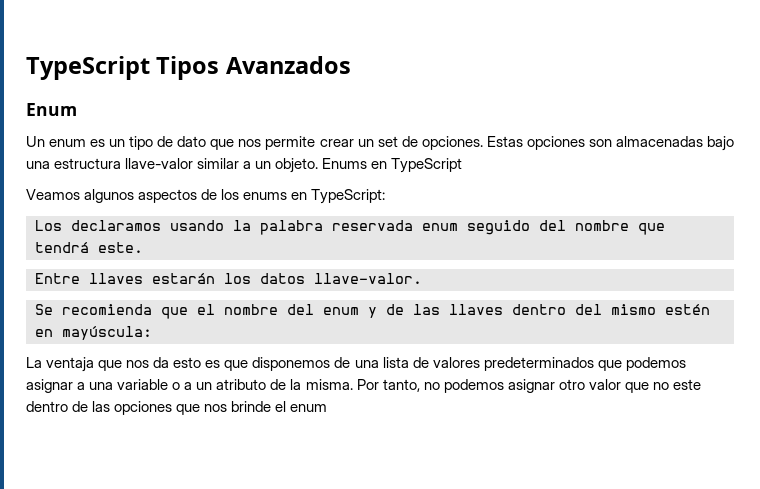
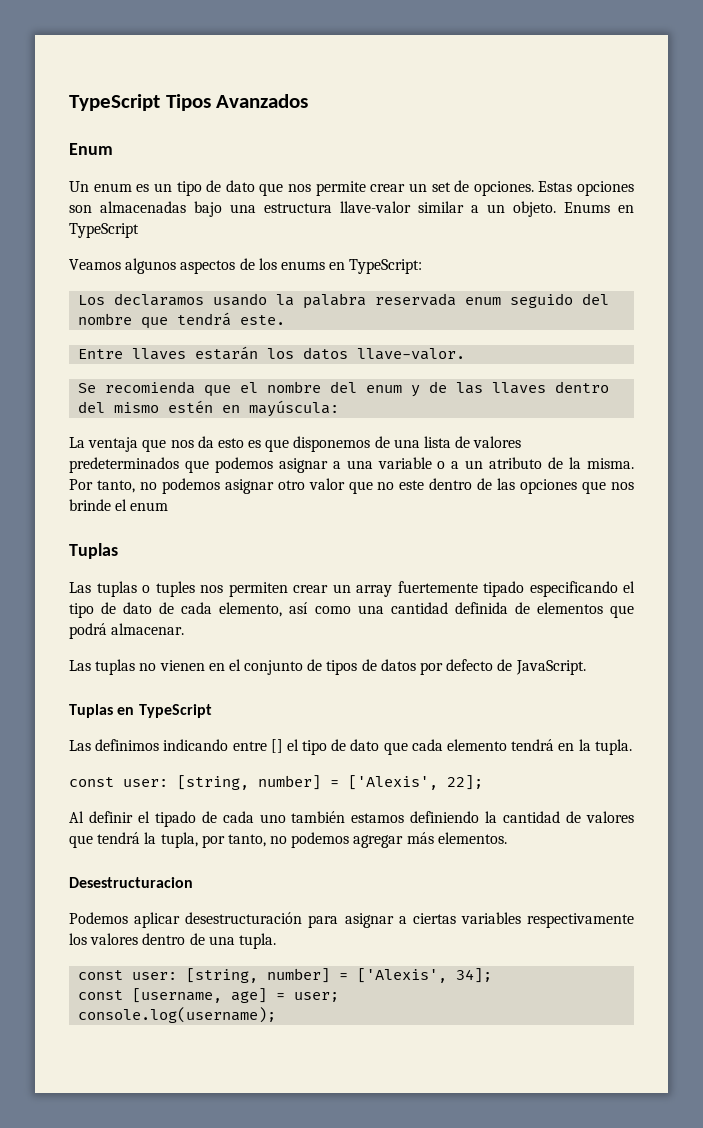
  Por tanto, no podemos asignar otro valor que no este dentro de las opciones que nos brinde el enum
+ Tuplas
+ Las tuplas o tuples nos permiten crear un array fuertemente tipado especificando el tipo de dato de cada elemento, así como una cantidad definida de elementos que podrá almacenar.
+ Las tuplas no vienen en el conjunto de tipos de datos por defecto de JavaScript.
+ Tuplas en TypeScript
+ Las definimos indicando entre [] el tipo de dato que cada elemento tendrá en la tupla.
+ const user: [string, number] = ['Alexis', 22];
+ Al definir el tipado de cada uno también estamos definiendo la cantidad de valores que tendrá la tupla, por tanto, no podemos agregar más elementos.
+ Desestructuracion
+ Podemos aplicar desestructuración para asignar a ciertas variables respectivamente los valores dentro de una tupla.
+ const user: [string, number] = ['Alexis', 34];
+ const [username, age] = user;
+ console.log(username);

